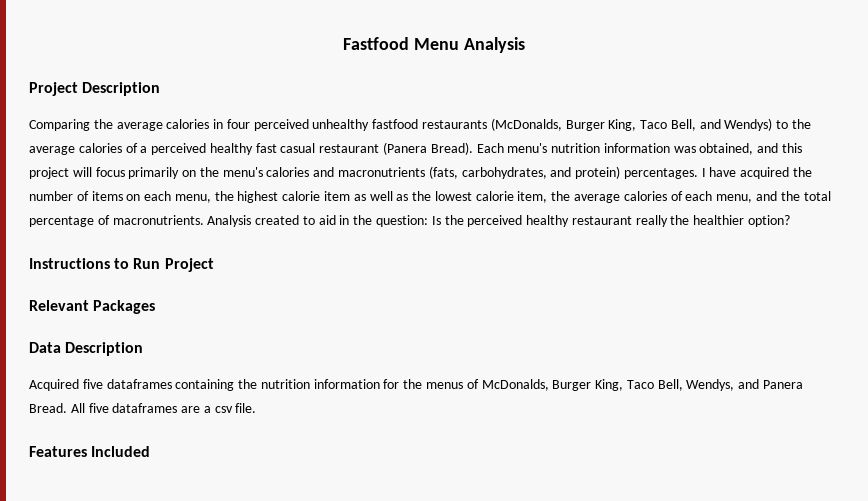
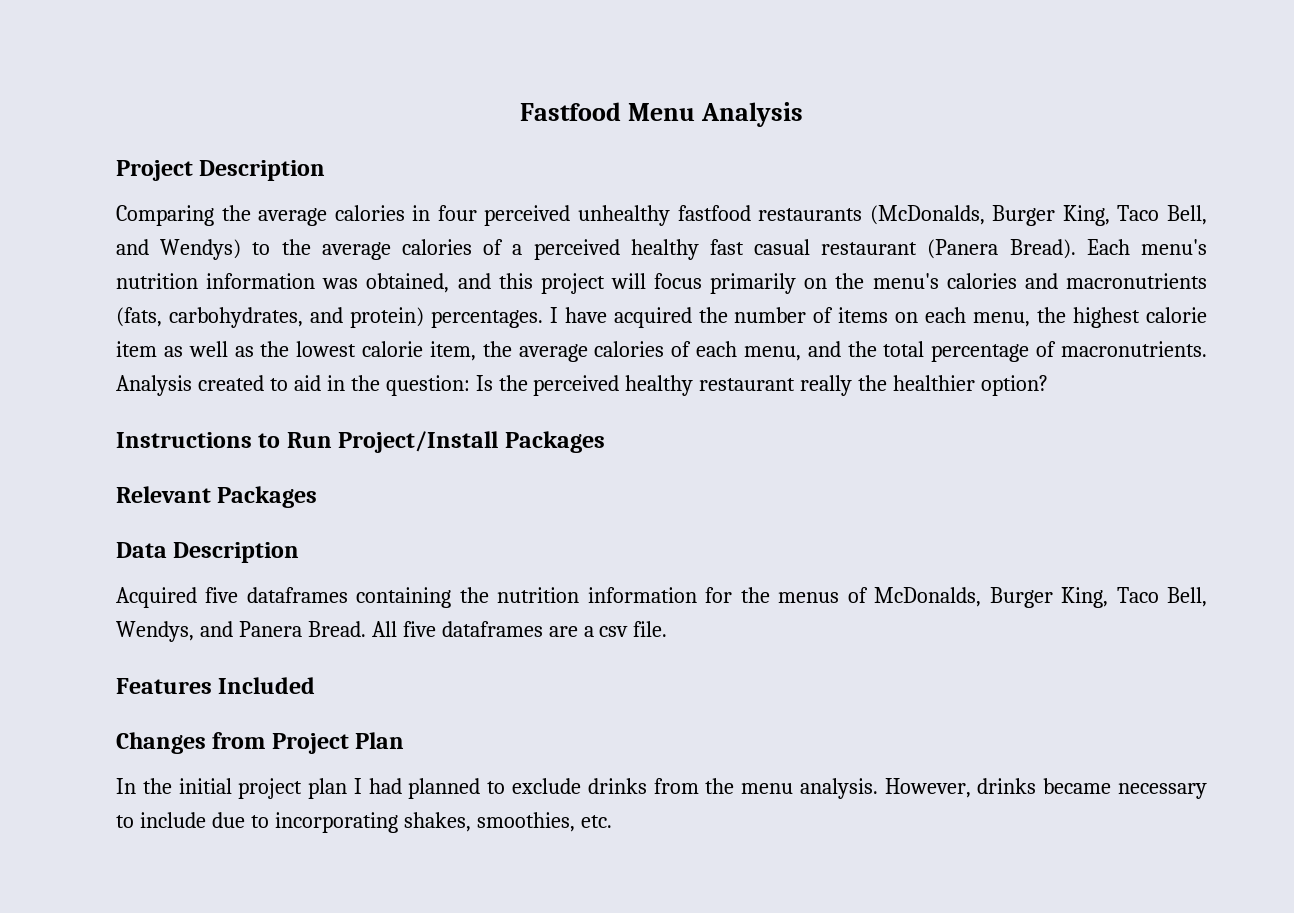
- Instructions to Run Project
+ Instructions to Run Project/Install Packages
+ Changes from Project Plan
+ In the initial project plan I had planned to exclude drinks from the menu analysis. However, drinks became necessary to include due to incorporating shakes, smoothies, etc.

